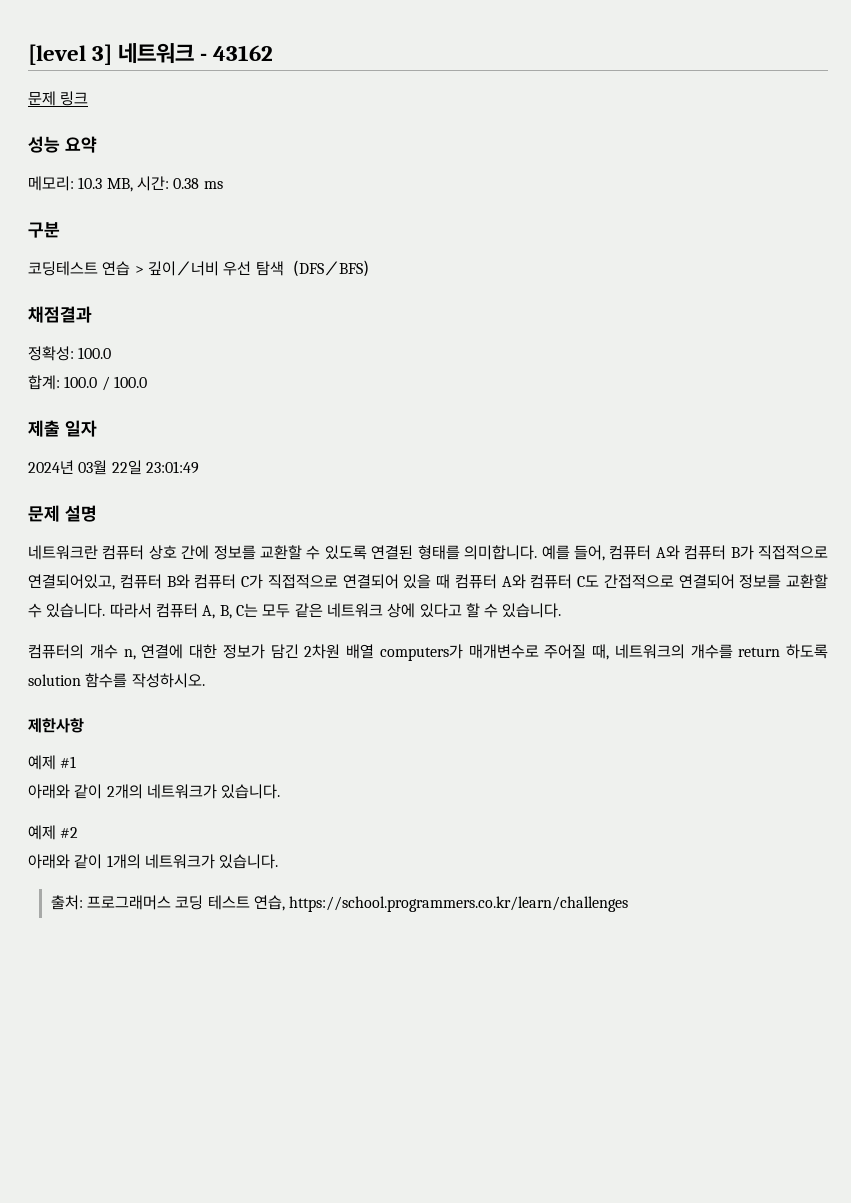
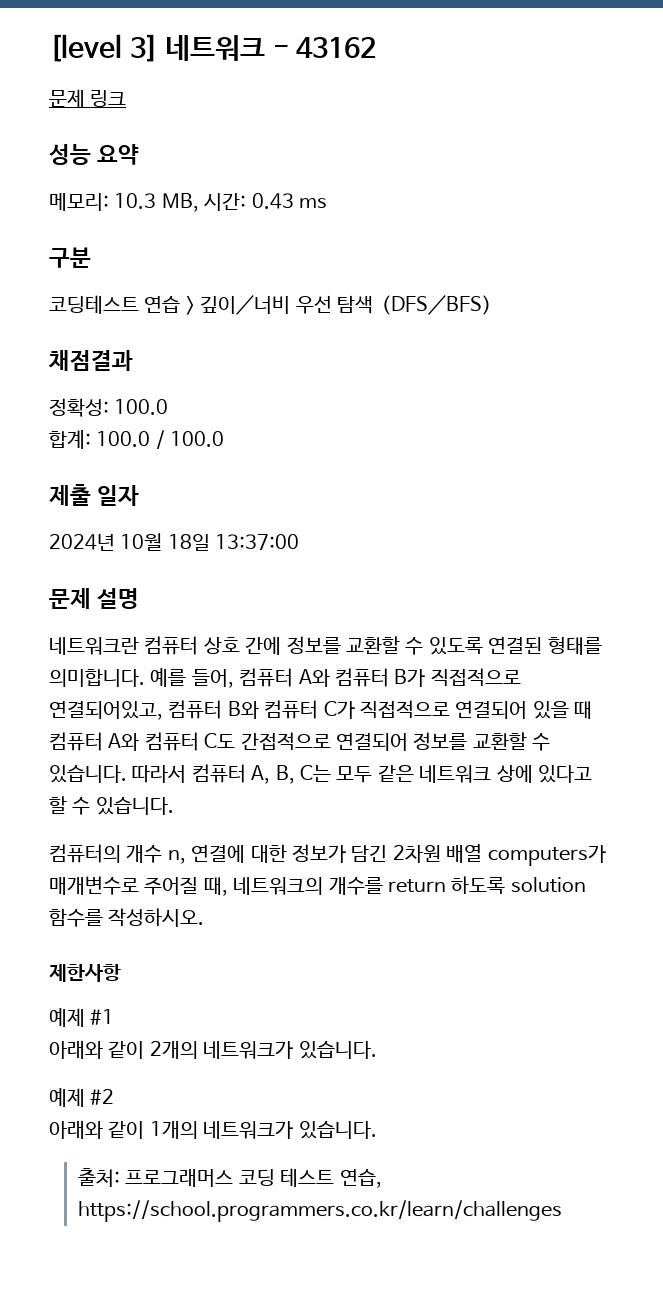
- 메모리: 10.3 MB, 시간: 0.38 ms
+ 메모리: 10.3 MB, 시간: 0.43 ms
- 2024년 03월 22일 23:01:49
+ 2024년 10월 18일 13:37:00

